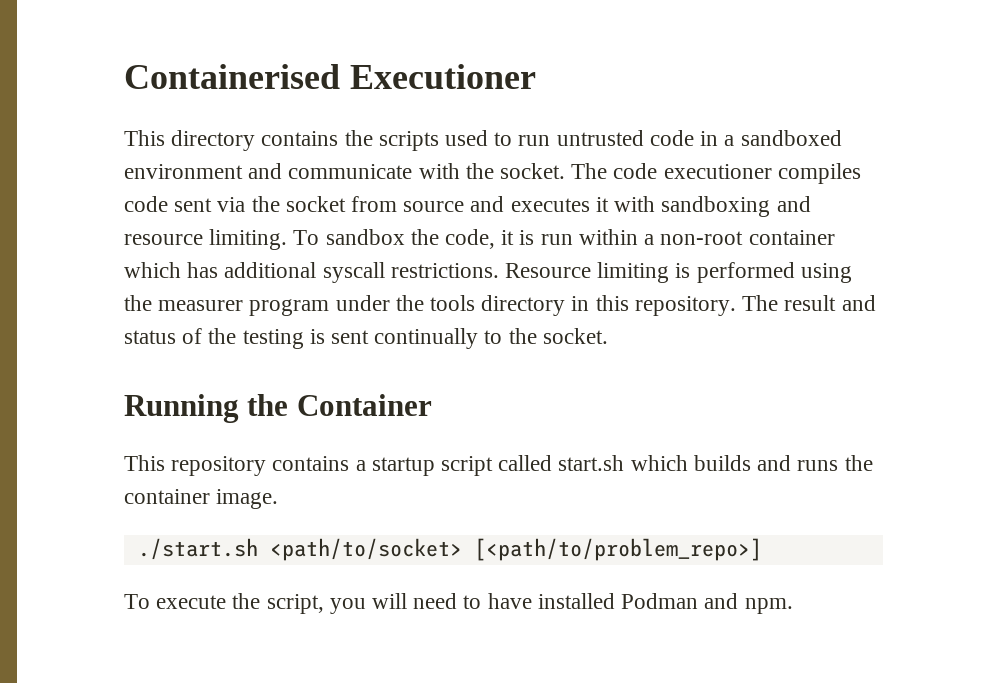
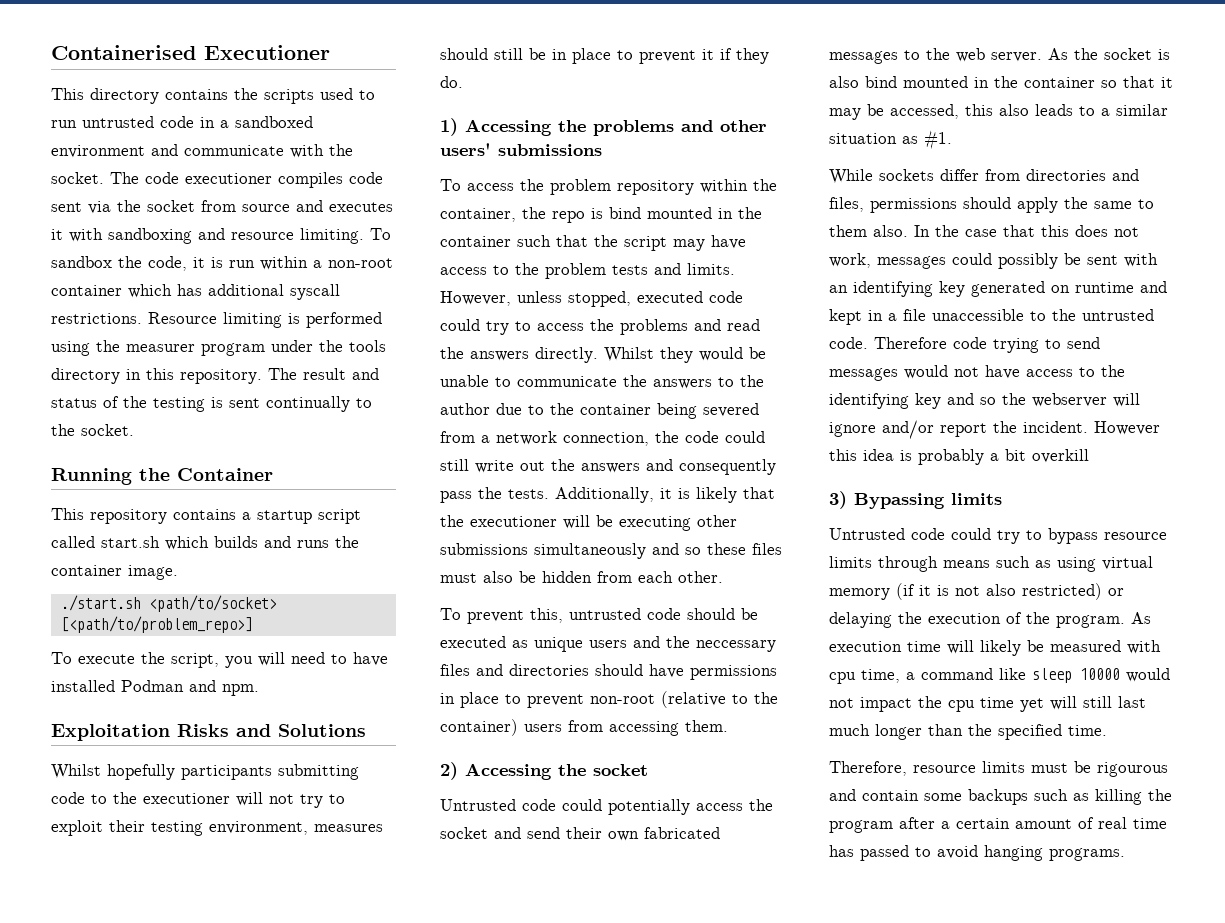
+ Exploitation Risks and Solutions
+ Whilst hopefully participants submitting code to the executioner will not try to exploit their testing environment, measures should still be in place to prevent it if they do.
+ 1) Accessing the problems and other users' submissions
+ To access the problem repository within the container, the repo is bind mounted in the container such that the script may have access to the problem tests and limits. However, unless stopped, executed code could try to access the problems and read the answers directly. Whilst they would be unable to communicate the answers to the author due to the container being severed from a network connection, the code could still write out the answers and consequently pass the tests. Additionally, it is likely that the executioner will be executing other submissions simultaneously and so these files must also be hidden from each other.
+ To prevent this, untrusted code should be executed as unique users and the neccessary files and directories should have permissions in place to prevent non-root (relative to the container) users from accessing them.
+ 2) Accessing the socket
+ Untrusted code could potentially access the socket and send their own fabricated messages to the web server. As the socket is also bind mounted in the container so that it may be accessed, this also leads to a similar situation as #1.
+ While sockets differ from directories and files, permissions should apply the same to them also. In the case that this does not work, messages could possibly be sent with an identifying key generated on runtime and kept in a file unaccessible to the untrusted code. Therefore code trying to send messages would not have access to the identifying key and so the webserver will ignore and/or report the incident. However this idea is probably a bit overkill
+ 3) Bypassing limits
+ Untrusted code could try to bypass resource limits through means such as using virtual memory (if it is not also restricted) or delaying the execution of the program. As execution time will likely be measured with cpu time, a command like sleep 10000 would not impact the cpu time yet will still last much longer than the specified time.
+ Therefore, resource limits must be rigourous and contain some backups such as killing the program after a certain amount of real time has passed to avoid hanging programs.

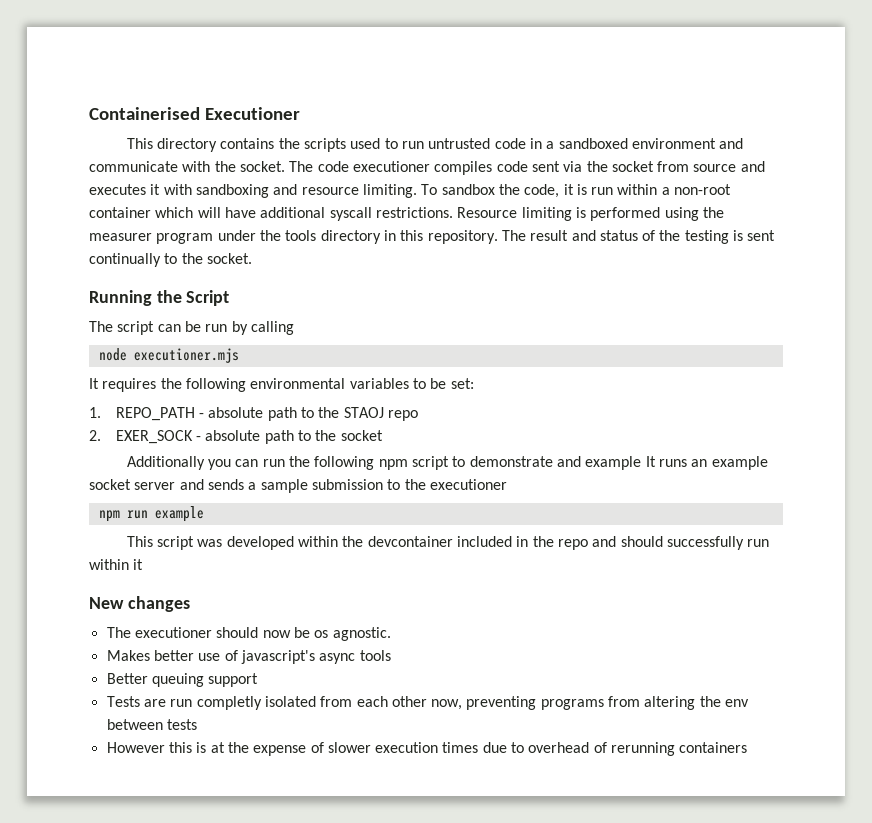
- To sandbox the code, it is run within a non-root container which has additional syscall restrictions.
+ To sandbox the code, it is run within a non-root container which will have additional syscall restrictions.
- Running the Container
- This repository contains a startup script called start.sh which builds and runs the container image.
- ./start.sh <path/to/socket> [<path/to/problem_repo>]
- To execute the script, you will need to have installed Podman and npm.
- Exploitation Risks and Solutions
- Whilst hopefully participants submitting code to the executioner will not try to exploit their testing environment, measures should still be in place to prevent it if they do.
- 1) Accessing the problems and other users' submissions
- To access the problem repository within the container, the repo is bind mounted in the container such that the script may have access to the problem tests and limits. However, unless stopped, executed code could try to access the problems and read the answers directly. Whilst they would be unable to communicate the answers to the author due to the container being severed from a network connection, the code could still write out the answers and consequently pass the tests. Additionally, it is likely that the executioner will be executing other submissions simultaneously and so these files must also be hidden from each other.
- To prevent this, untrusted code should be executed as unique users and the neccessary files and directories should have permissions in place to prevent non-root (relative to the container) users from accessing them.
- 2) Accessing the socket
- Untrusted code could potentially access the socket and send their own fabricated messages to the web server. As the socket is also bind mounted in the container so that it may be accessed, this also leads to a similar situation as #1.
- While sockets differ from directories and files, permissions should apply the same to them also. In the case that this does not work, messages could possibly be sent with an identifying key generated on runtime and kept in a file unaccessible to the untrusted code. Therefore code trying to send messages would not have access to the identifying key and so the webserver will ignore and/or report the incident. However this idea is probably a bit overkill
- 3) Bypassing limits
- Untrusted code could try to bypass resource limits through means such as using virtual memory (if it is not also restricted) or delaying the execution of the program. As execution time will likely be measured with cpu time, a command like sleep 10000 would not impact the cpu time yet will still last much longer than the specified time.
- Therefore, resource limits must be rigourous and contain some backups such as killing the program after a certain amount of real time has passed to avoid hanging programs.
+ Running the Script
+ The script can be run by calling
+ node executioner.mjs
+ It requires the following environmental variables to be set:
+ 1. REPO_PATH - absolute path to the STAOJ repo
+ 2. EXER_SOCK - absolute path to the socket
+ Additionally you can run the following npm script to demonstrate and example It runs an example socket server and sends a sample submission to the executioner
+ npm run example
+ This script was developed within the devcontainer included in the repo and should successfully run within it
+ New changes
+ The executioner should now be os agnostic.
+ Makes better use of javascript's async tools
+ Better queuing support
+ Tests are run completly isolated from each other now, preventing programs from altering the env between tests
+ However this is at the expense of slower execution times due to overhead of rerunning containers

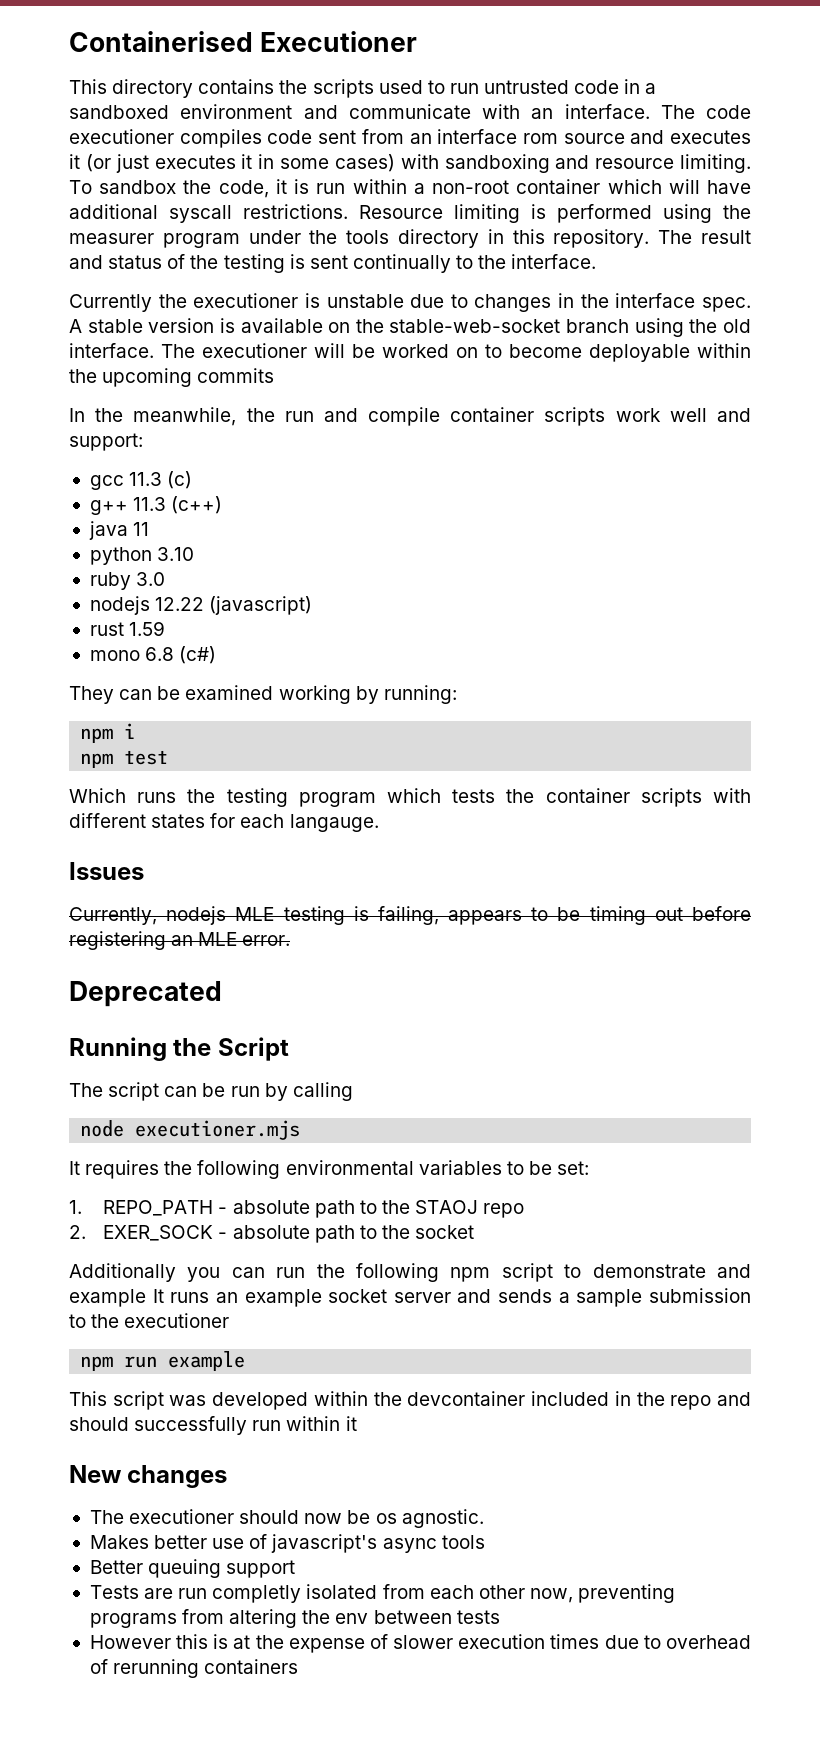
- This directory contains the scripts used to run untrusted code in a sandboxed environment and communicate with the socket.
+ This directory contains the scripts used to run untrusted code in a sandboxed environment and communicate with an interface.
- The code executioner compiles code sent via the socket from source and executes it with sandboxing and resource limiting.
+ The code executioner compiles code sent from an interface rom source and executes it (or just executes it in some cases) with sandboxing and resource limiting.
- The result and status of the testing is sent continually to the socket.
+ The result and status of the testing is sent continually to the interface.
+ Currently the executioner is unstable due to changes in the interface spec. A stable version is available on the stable-web-socket branch using the old interface. The executioner will be worked on to become deployable within the upcoming commits
+ In the meanwhile, the run and compile container scripts work well and support:
+ gcc 11.3 (c)
+ g++ 11.3 (c++)
+ java 11
+ python 3.10
+ ruby 3.0
+ nodejs 12.22 (javascript)
+ rust 1.59
+ mono 6.8 (c#)
+ They can be examined working by running:
+ npm i
+ npm test
+ Which runs the testing program which tests the container scripts with different states for each langauge.
+ Issues
+ Currently, nodejs MLE testing is failing, appears to be timing out before registering an MLE error.
+ Deprecated

